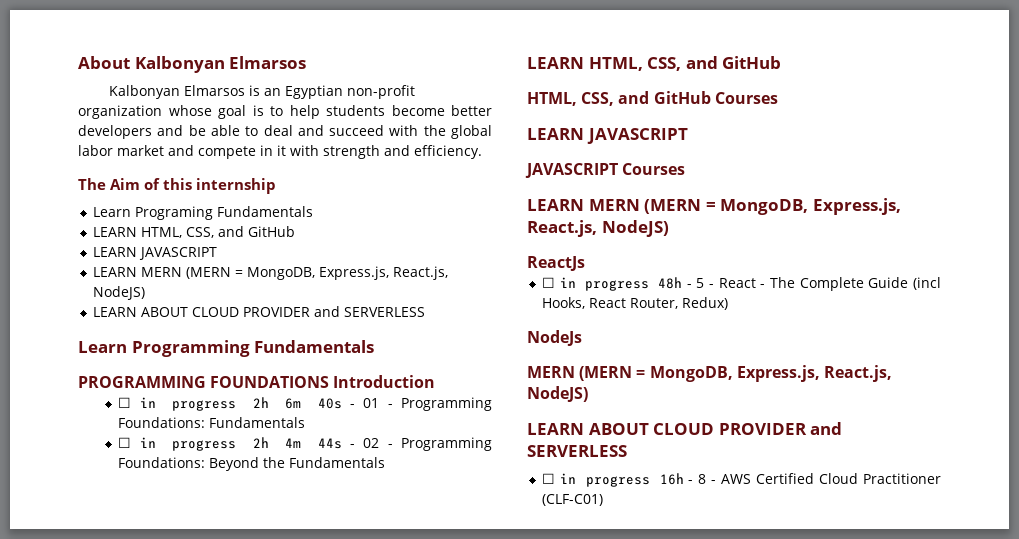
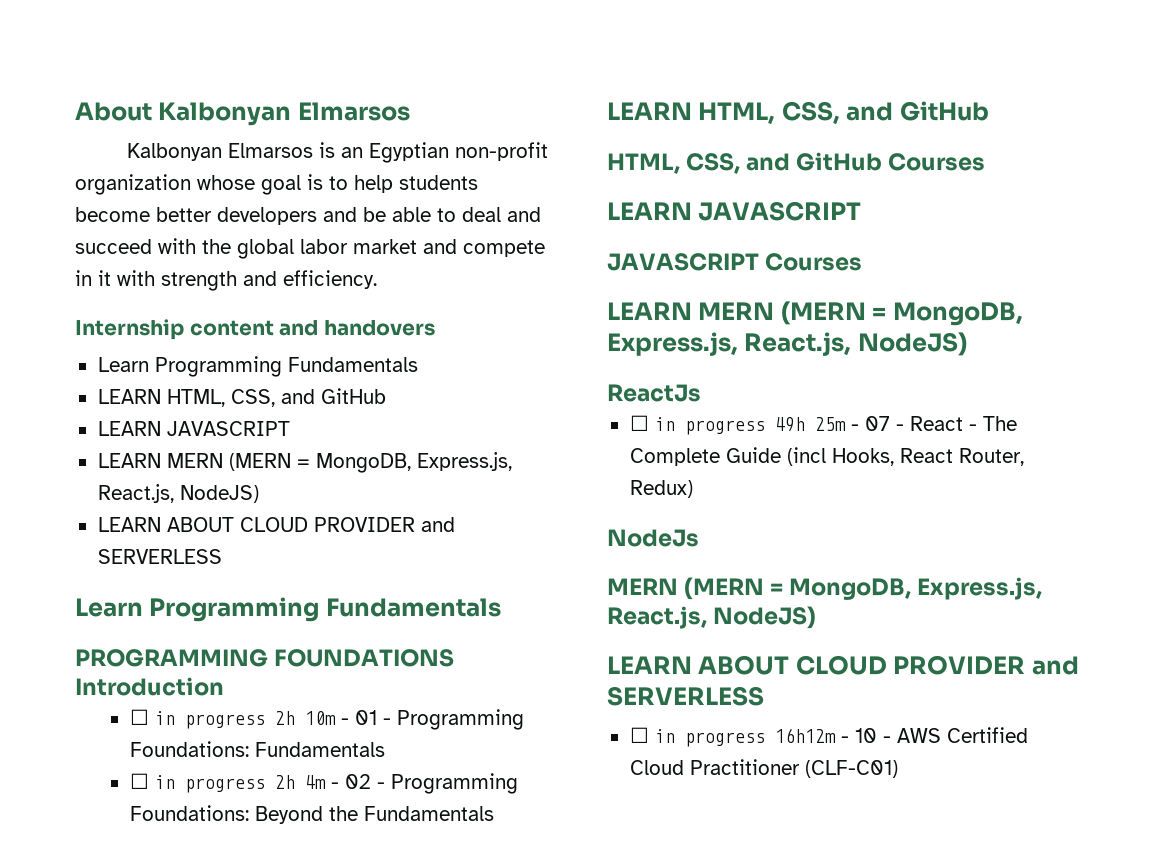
- The Aim of this internship
- Learn Programing Fundamentals
+ Internship content and handovers
+ Learn Programming Fundamentals
- ☐ in progress 2h 6m 40s - 01 - Programming Foundations: Fundamentals
+ ☐ in progress 2h 10m - 01 - Programming Foundations: Fundamentals
- ☐ in progress 2h 4m 44s - 02 - Programming Foundations: Beyond the Fundamentals
+ ☐ in progress 2h 4m - 02 - Programming Foundations: Beyond the Fundamentals
- ☐ in progress 48h - 5 - React - The Complete Guide (incl Hooks, React Router, Redux)
+ ☐ in progress 49h 25m - 07 - React - The Complete Guide (incl Hooks, React Router, Redux)
- ☐ in progress 16h - 8 - AWS Certified Cloud Practitioner (CLF-C01)
+ ☐ in progress 16h12m - 10 - AWS Certified Cloud Practitioner (CLF-C01)

